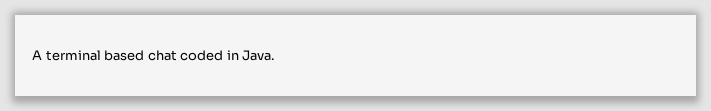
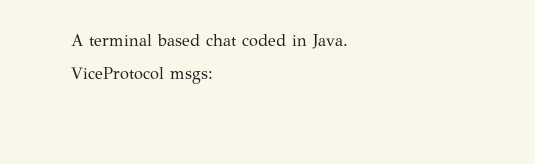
+ ViceProtocol msgs:

